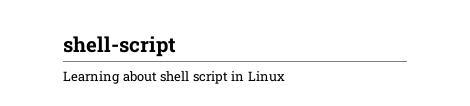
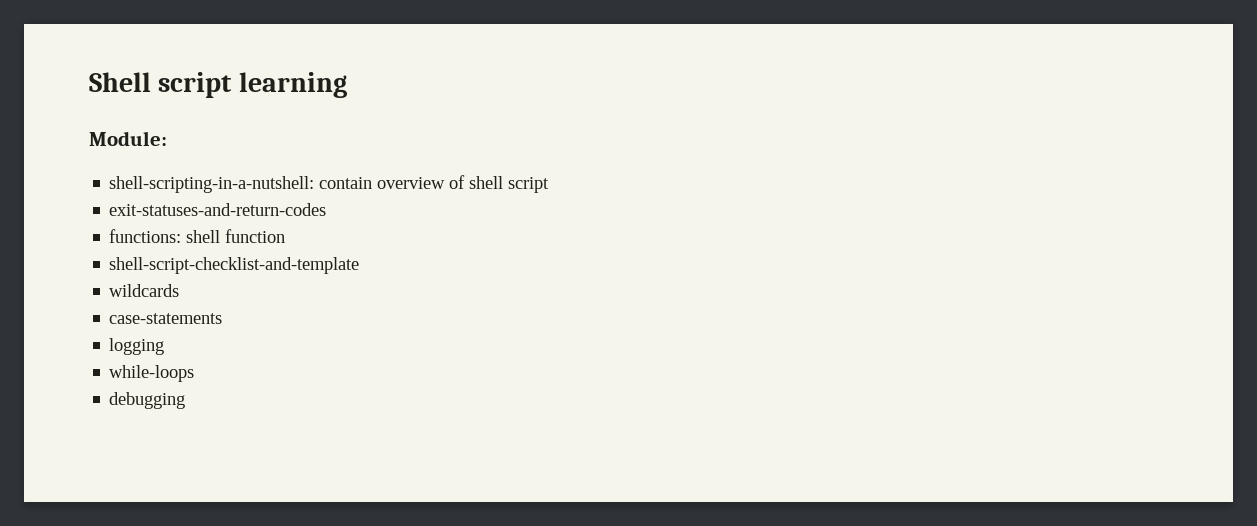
- shell-script
- Learning about shell script in Linux
+ Shell script learning
+ Module:
+ shell-scripting-in-a-nutshell: contain overview of shell script
+ exit-statuses-and-return-codes
+ functions: shell function
+ shell-script-checklist-and-template
+ wildcards
+ case-statements
+ logging
+ while-loops
+ debugging

